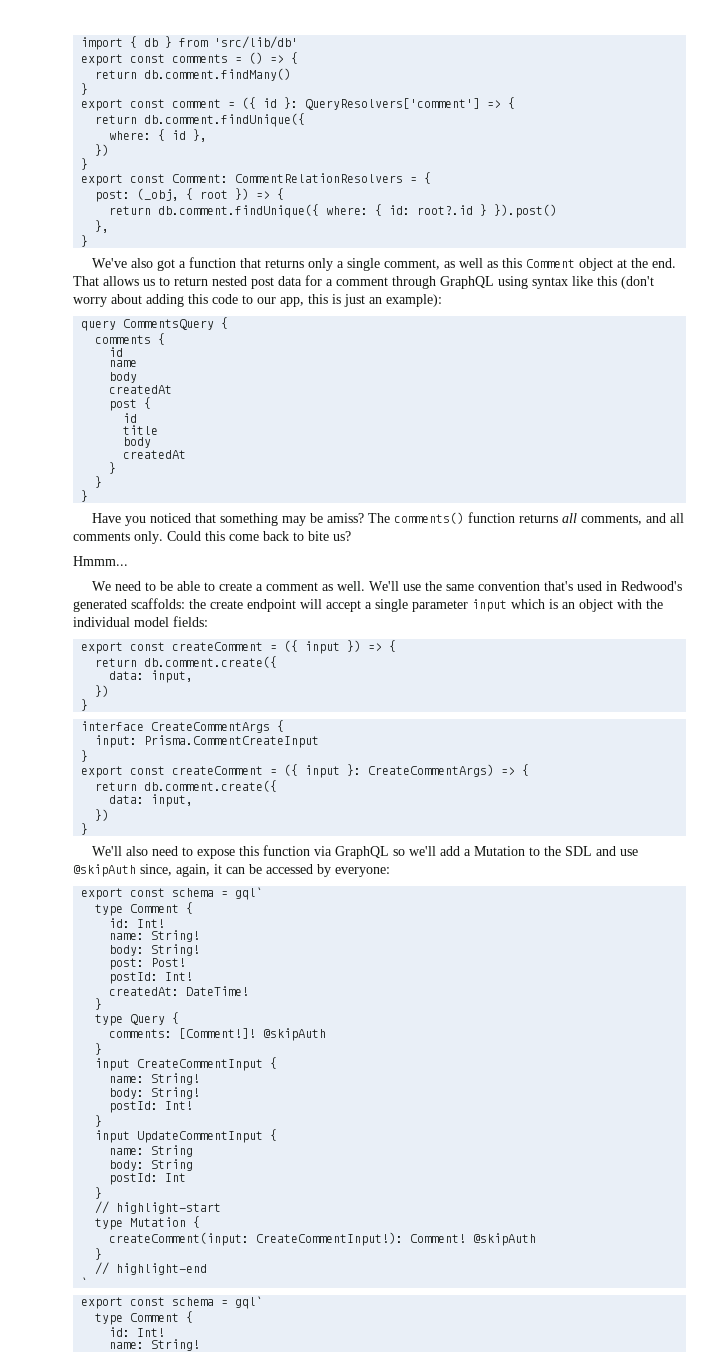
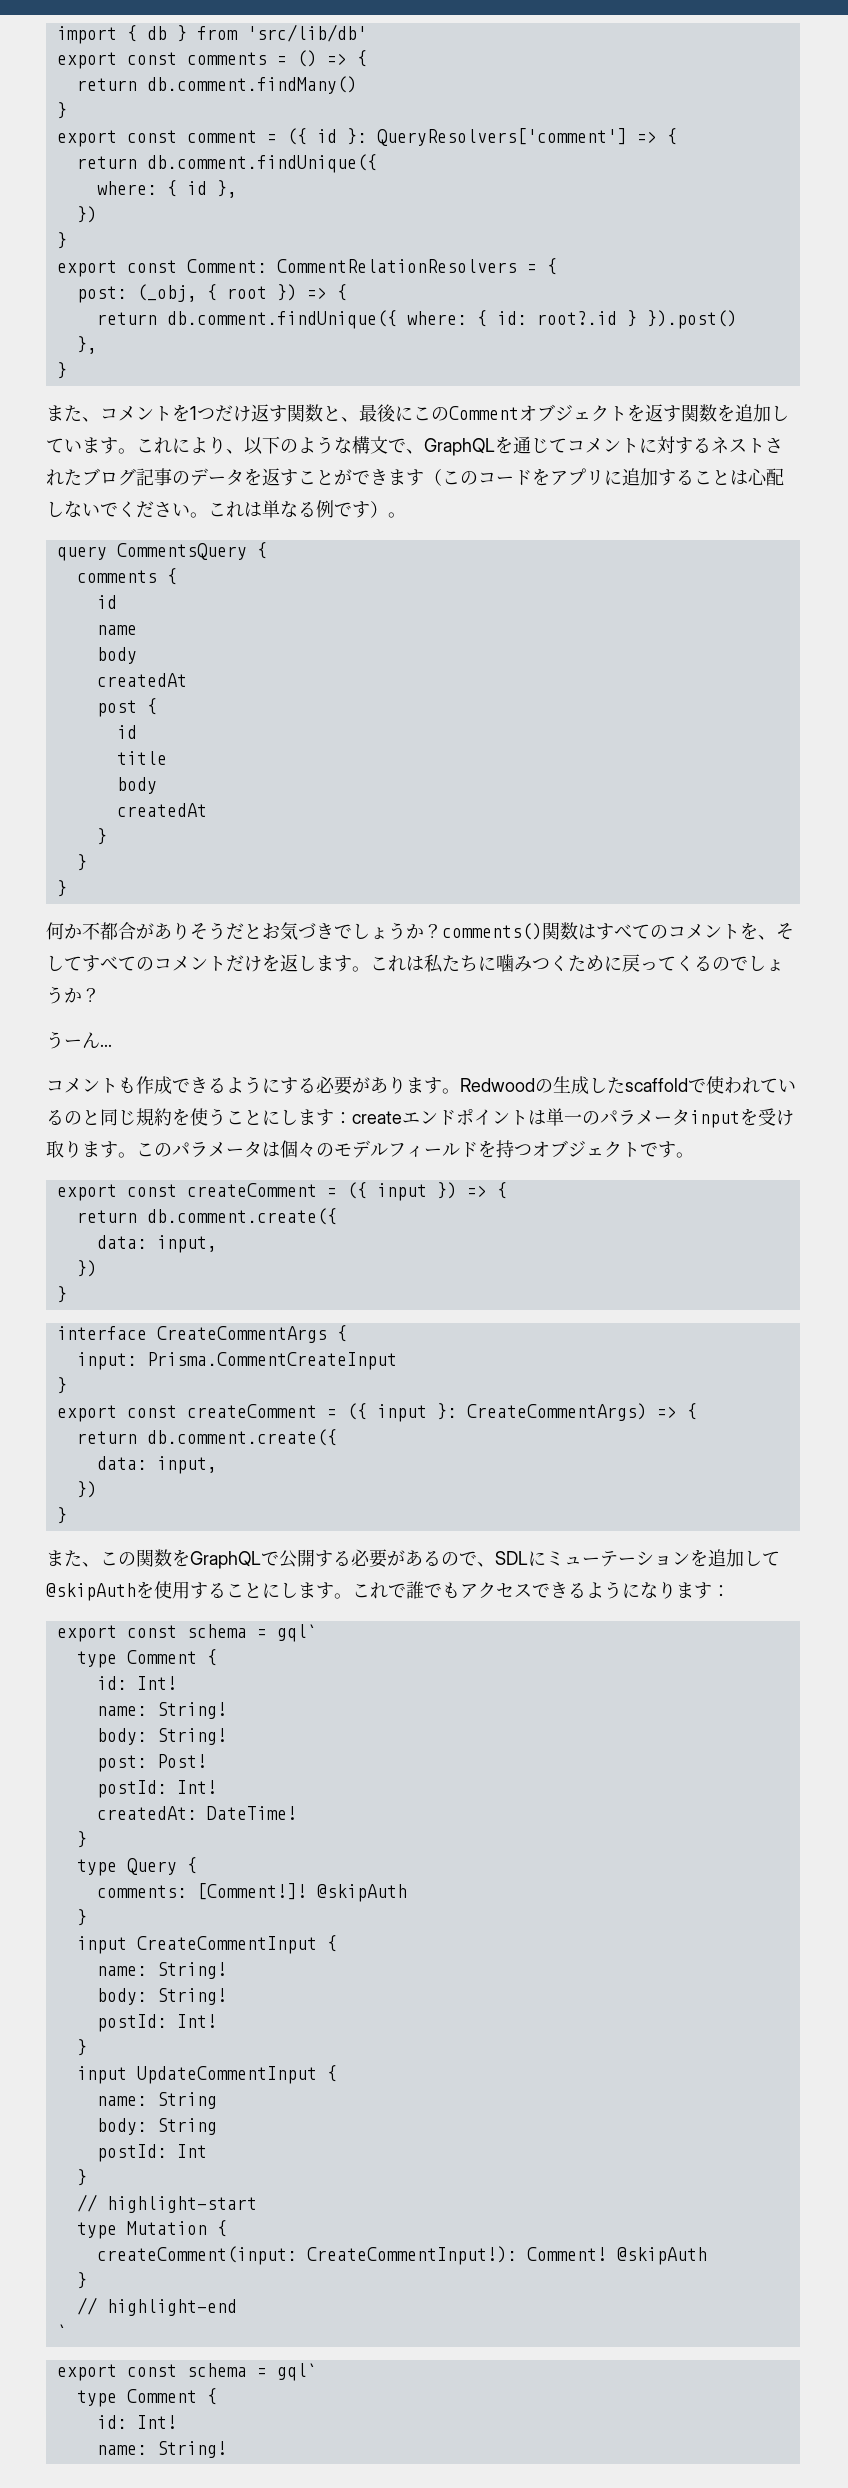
- We've also got a function that returns only a single comment, as well as this Comment object at the end. That allows us to return nested post data for a comment through GraphQL using syntax like this (don't worry about adding this code to our app, this is just an example):
+ また、コメントを1つだけ返す関数と、最後にこのCommentオブジェクトを返す関数を追加しています。これにより、以下のような構文で、GraphQLを通じてコメントに対するネストされたブログ記事のデータを返すことができます（このコードをアプリに追加することは心配しないでください。これは単なる例です）。
- Have you noticed that something may be amiss? The comments() function returns all comments, and all comments only. Could this come back to bite us?
- Hmmm...
- We need to be able to create a comment as well. We'll use the same convention that's used in Redwood's generated scaffolds: the create endpoint will accept a single parameter input which is an object with the individual model fields:
+ 何か不都合がありそうだとお気づきでしょうか？comments()関数はすべてのコメントを、そしてすべてのコメントだけを返します。これは私たちに噛みつくために戻ってくるのでしょうか？
+ うーん...
+ コメントも作成できるようにする必要があります。Redwoodの生成したscaffoldで使われているのと同じ規約を使うことにします：createエンドポイントは単一のパラメータinputを受け取ります。このパラメータは個々のモデルフィールドを持つオブジェクトです。
- We'll also need to expose this function via GraphQL so we'll add a Mutation to the SDL and use @skipAuth since, again, it can be accessed by everyone:
+ また、この関数をGraphQLで公開する必要があるので、SDLにミューテーションを追加して@skipAuthを使用することにします。これで誰でもアクセスできるようになります：

